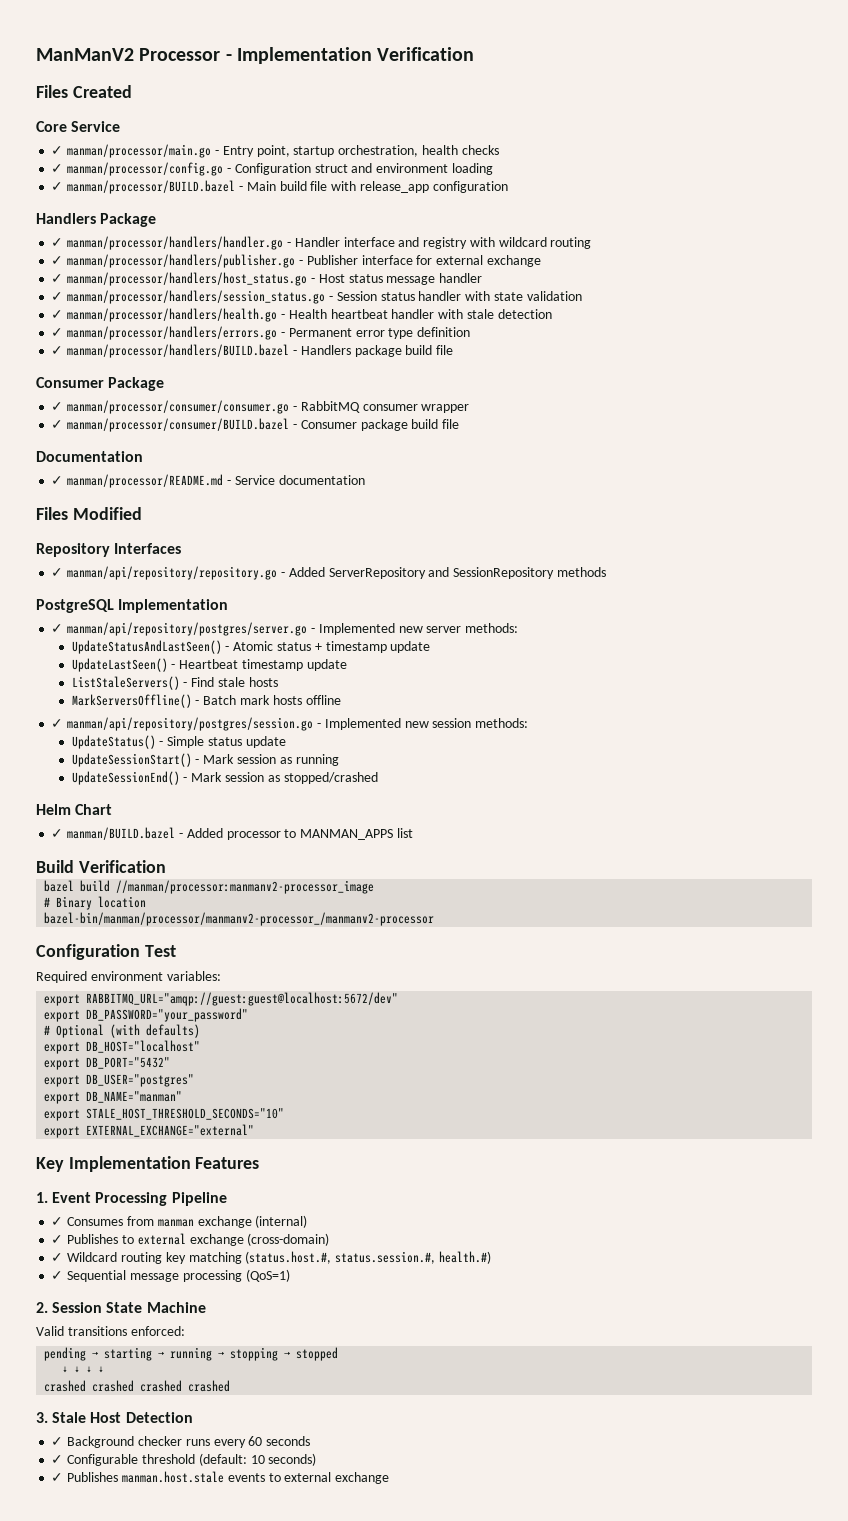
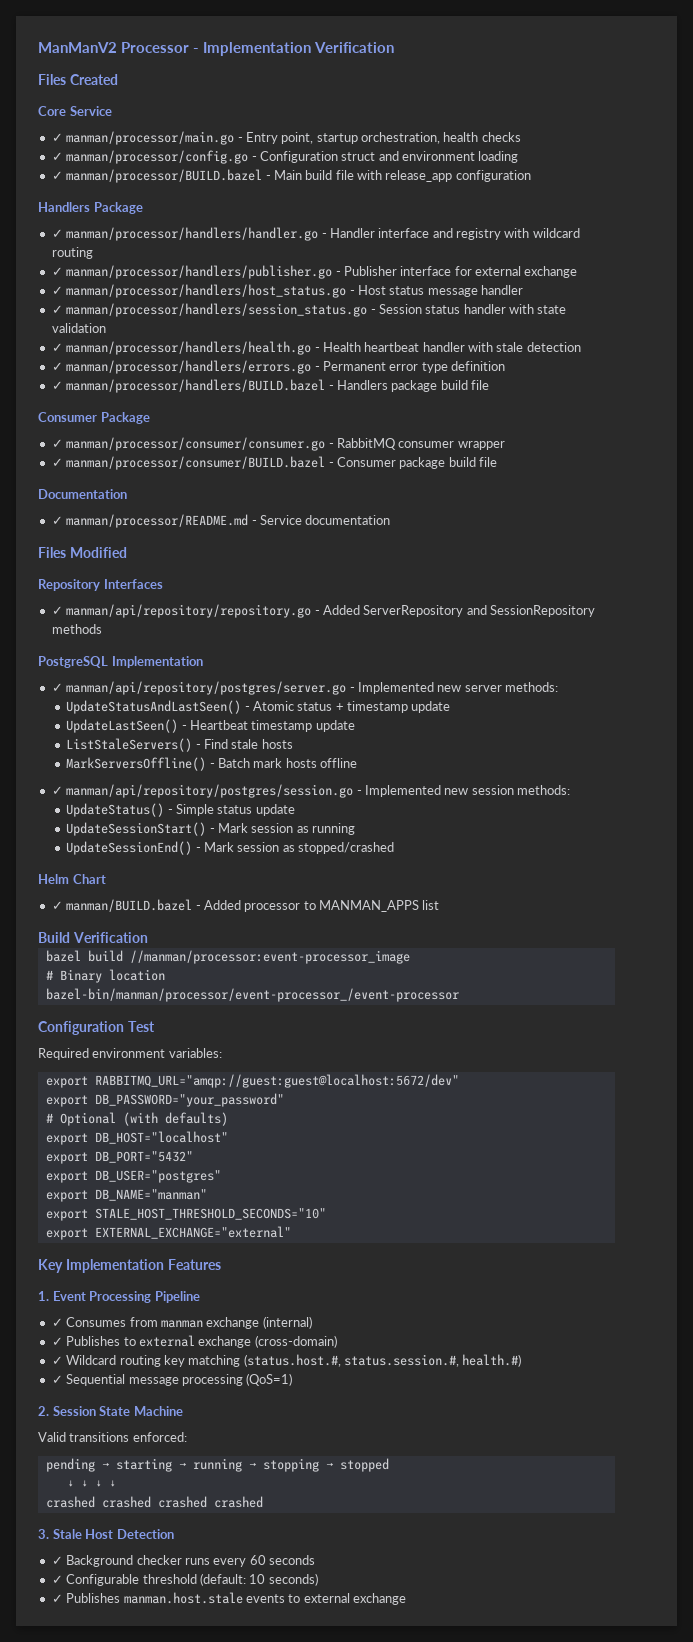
- bazel build //manman/processor:manmanv2-processor_image
+ bazel build //manman/processor:event-processor_image
- bazel-bin/manman/processor/manmanv2-processor_/manmanv2-processor
+ bazel-bin/manman/processor/event-processor_/event-processor

